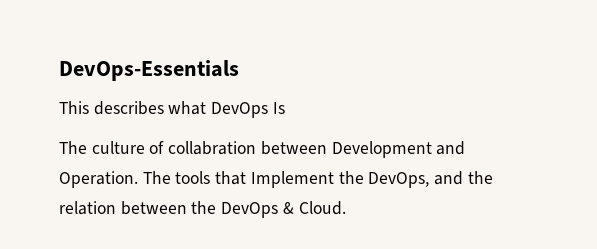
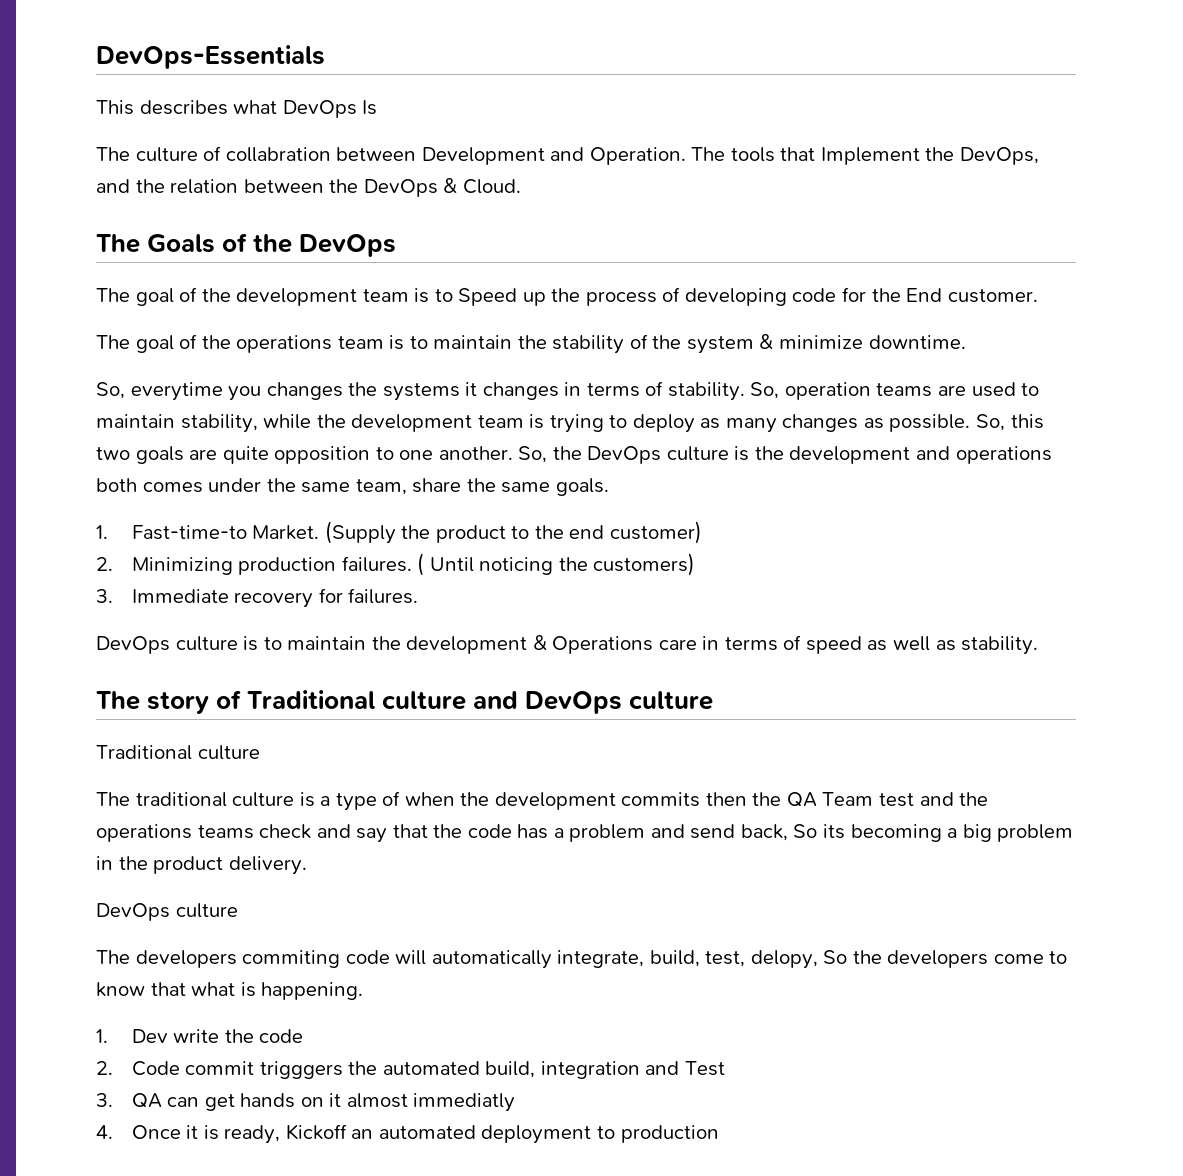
+ The Goals of the DevOps
+ The goal of the development team is to Speed up the process of developing code for the End customer.
+ The goal of the operations team is to maintain the stability of the system & minimize downtime.
+ So, everytime you changes the systems it changes in terms of stability. So, operation teams are used to maintain stability, while the development team is trying to deploy as many changes as possible. So, this two goals are quite opposition to one another. So, the DevOps culture is the development and operations both comes under the same team, share the same goals.
+ 1. Fast-time-to Market. (Supply the product to the end customer)
+ 2. Minimizing production failures. ( Until noticing the customers)
+ 3. Immediate recovery for failures.
+ DevOps culture is to maintain the development & Operations care in terms of speed as well as stability.
+ The story of Traditional culture and DevOps culture
+ Traditional culture
+ The traditional culture is a type of when the development commits then the QA Team test and the operations teams check and say that the code has a problem and send back, So its becoming a big problem in the product delivery.
+ DevOps culture
+ The developers commiting code will automatically integrate, build, test, delopy, So the developers come to know that what is happening.
+ 1. Dev write the code
+ 2. Code commit trigggers the automated build, integration and Test
+ 3. QA can get hands on it almost immediatly
+ 4. Once it is ready, Kickoff an automated deployment to production

